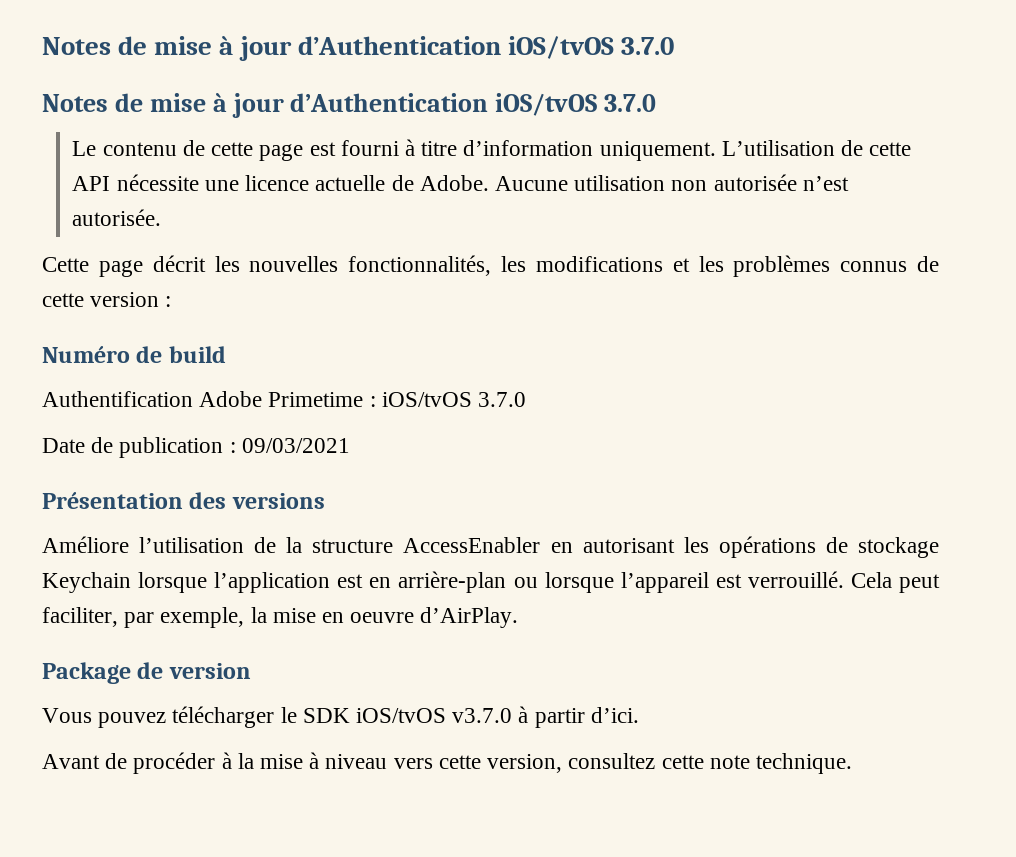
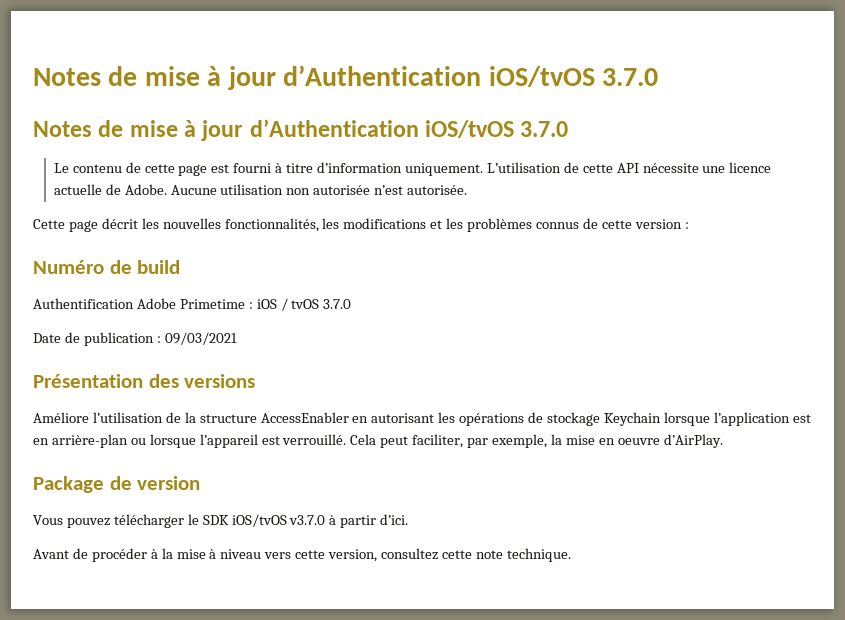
- Authentification Adobe Primetime : iOS/tvOS 3.7.0
+ Authentification Adobe Primetime : iOS / tvOS 3.7.0

